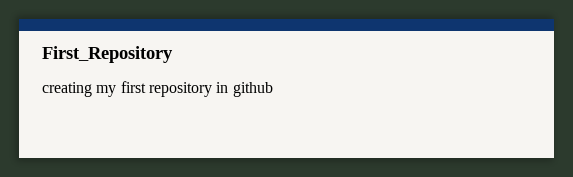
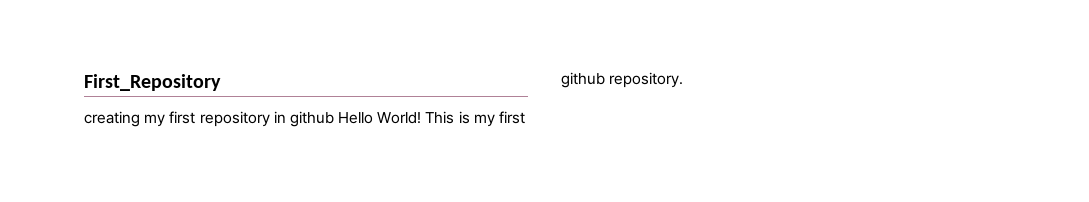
- creating my first repository in github
+ creating my first repository in github Hello World! This is my first github repository.

